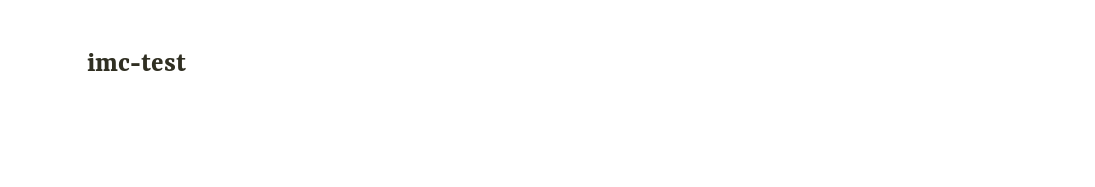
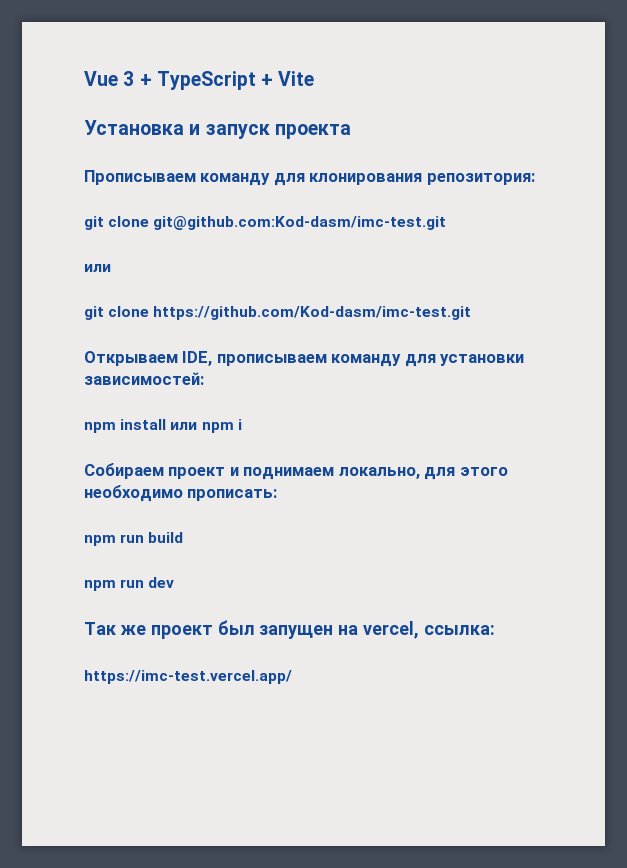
- imc-test
+ Vue 3 + TypeScript + Vite
+ Установка и запуск проекта
+ Прописываем команду для клонирования репозитория:
+ git clone git@github.com:Kod-dasm/imc-test.git
+ или
+ git clone https://github.com/Kod-dasm/imc-test.git
+ Открываем IDE, прописываем команду для установки зависимостей:
+ npm install или npm i
+ Собираем проект и поднимаем локально, для этого необходимо прописать:
+ npm run build
+ npm run dev
+ Так же проект был запущен на vercel, ссылка:
+ https://imc-test.vercel.app/

